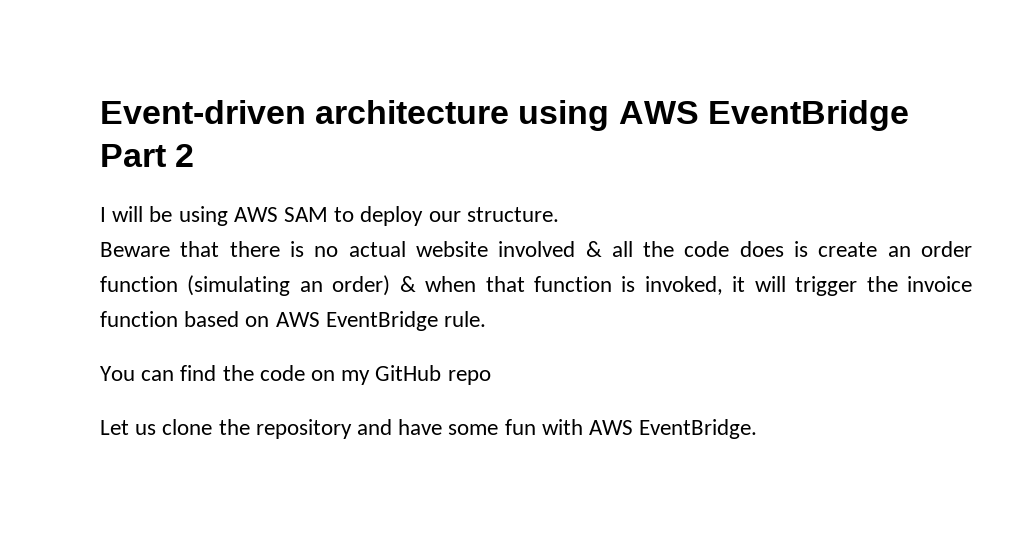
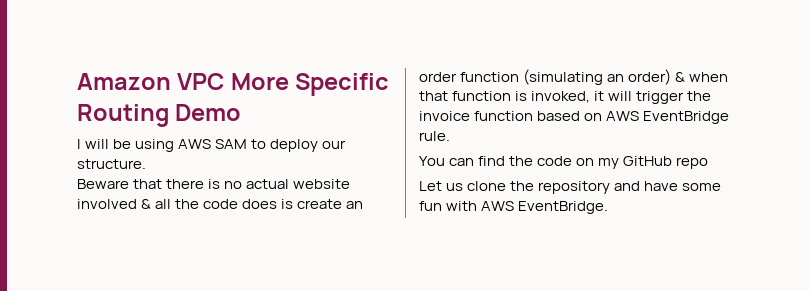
- Event-driven architecture using AWS EventBridge Part 2
+ Amazon VPC More Specific Routing Demo

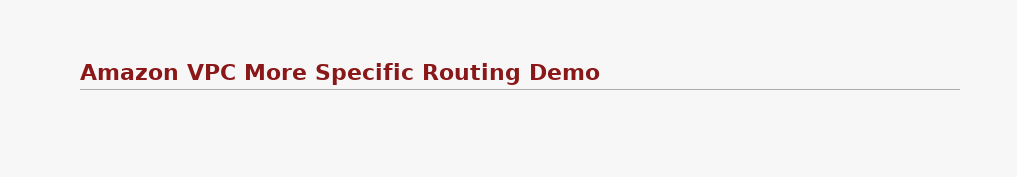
- I will be using AWS SAM to deploy our structure.
- Beware that there is no actual website involved & all the code does is create an order function (simulating an order) & when that function is invoked, it will trigger the invoice function based on AWS EventBridge rule.
- You can find the code on my GitHub repo
- Let us clone the repository and have some fun with AWS EventBridge.

